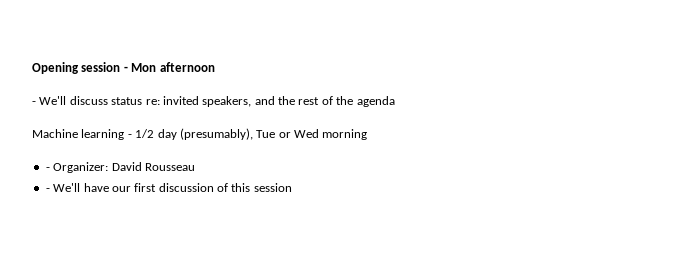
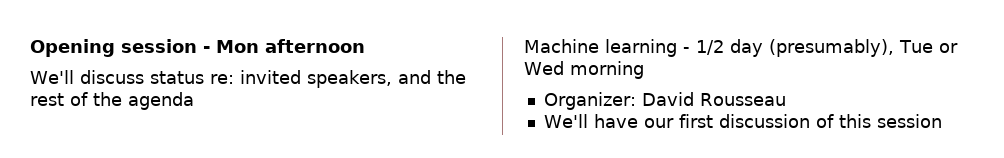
- - We'll discuss status re: invited speakers, and the rest of the agenda
+ We'll discuss status re: invited speakers, and the rest of the agenda
- - Organizer: David Rousseau
+ Organizer: David Rousseau
- - We'll have our first discussion of this session
+ We'll have our first discussion of this session

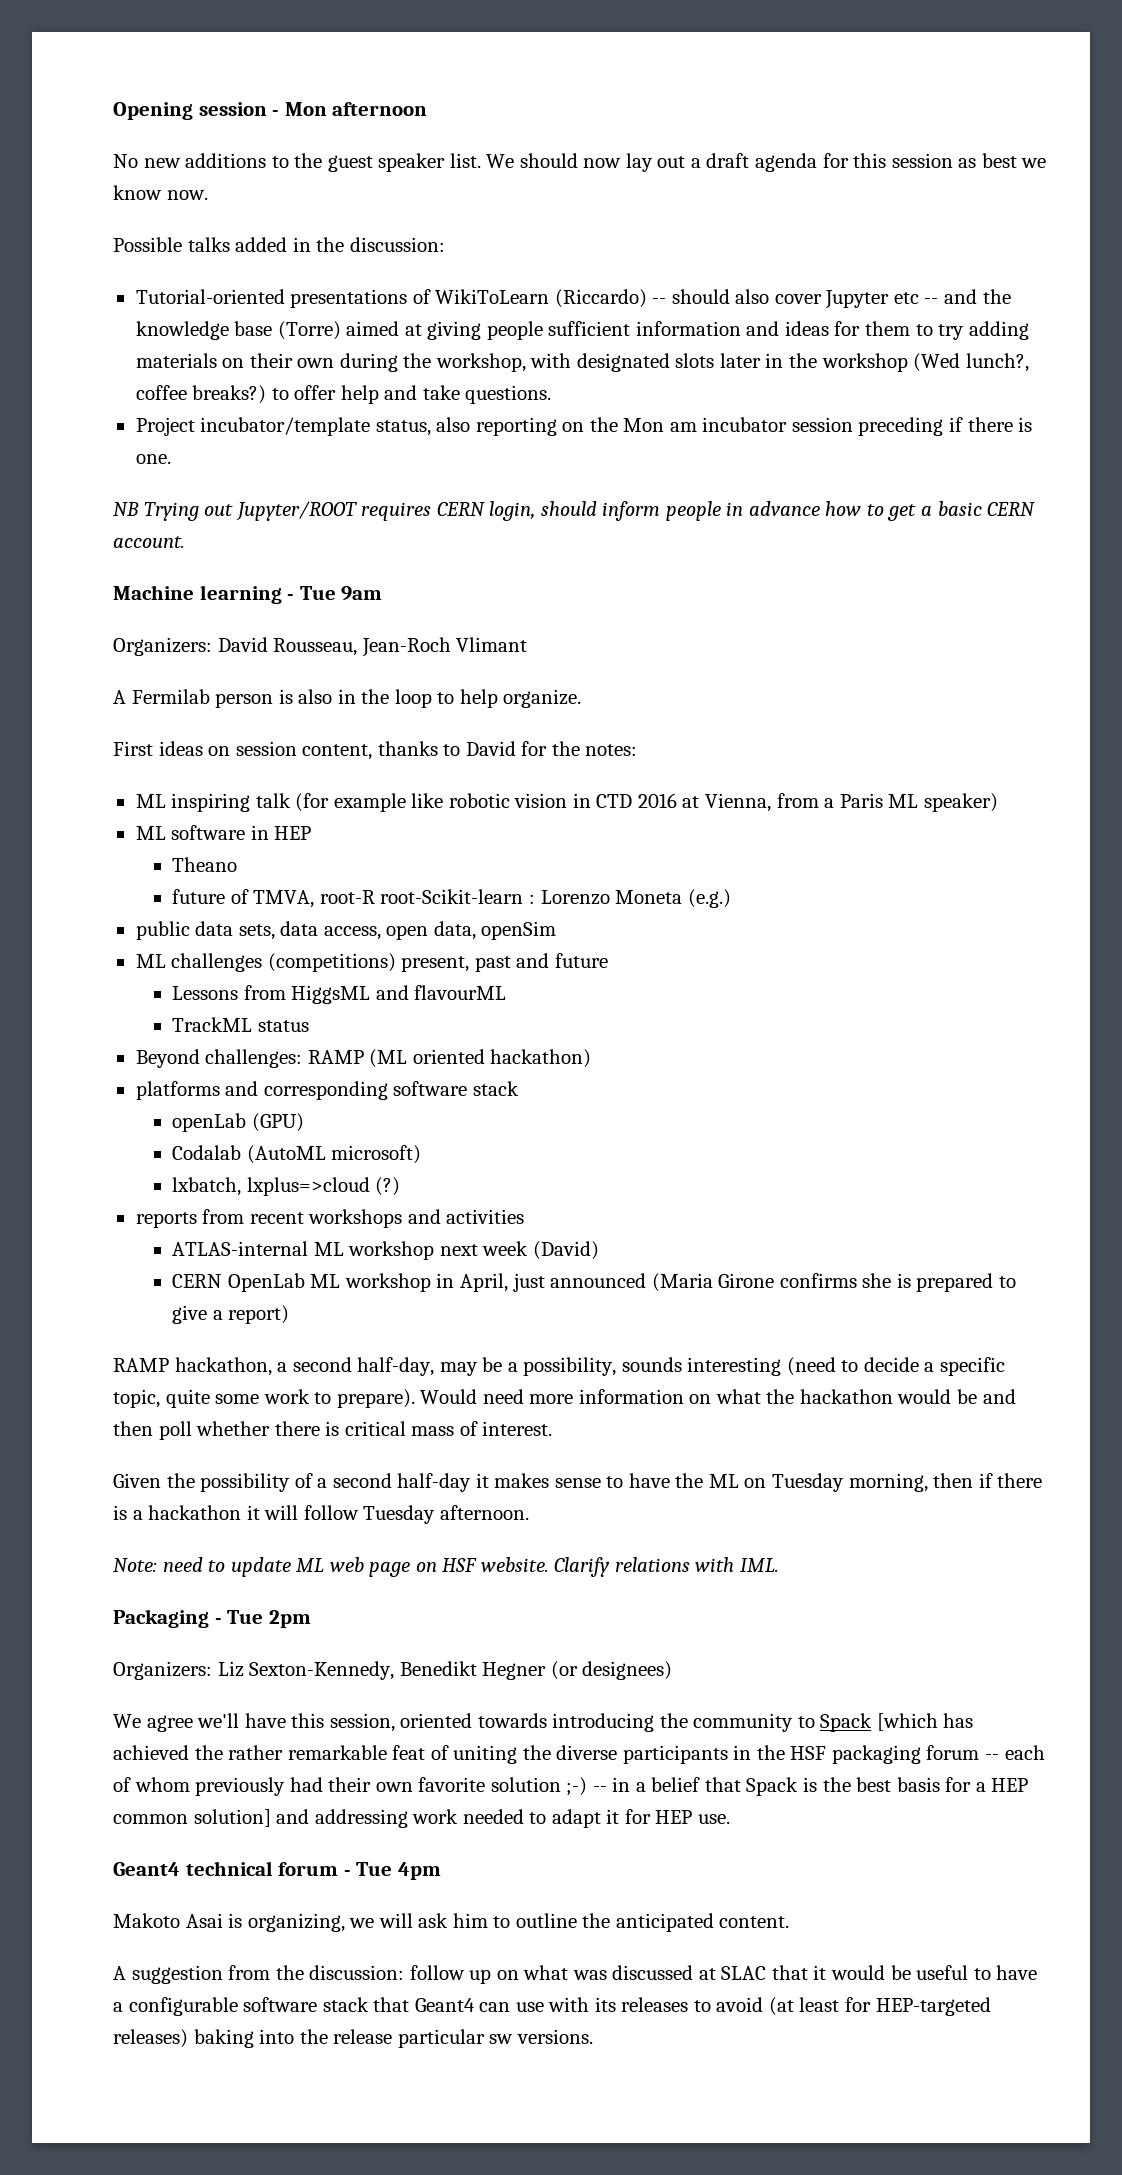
- We'll discuss status re: invited speakers, and the rest of the agenda
- Machine learning - 1/2 day (presumably), Tue or Wed morning
- Organizer: David Rousseau
- We'll have our first discussion of this session
+ No new additions to the guest speaker list. We should now lay out a draft agenda for this session as best we know now.
+ Possible talks added in the discussion:
+ Tutorial-oriented presentations of WikiToLearn (Riccardo) -- should also cover Jupyter etc -- and the knowledge base (Torre) aimed at giving people sufficient information and ideas for them to try adding materials on their own during the workshop, with designated slots later in the workshop (Wed lunch?, coffee breaks?) to offer help and take questions.
+ Project incubator/template status, also reporting on the Mon am incubator session preceding if there is one.
+ NB Trying out Jupyter/ROOT requires CERN login, should inform people in advance how to get a basic CERN account.
+ Machine learning - Tue 9am
+ Organizers: David Rousseau, Jean-Roch Vlimant
+ A Fermilab person is also in the loop to help organize.
+ First ideas on session content, thanks to David for the notes:
+ ML inspiring talk (for example like robotic vision in CTD 2016 at Vienna, from a Paris ML speaker)
+ ML software in HEP
+ Theano
+ future of TMVA, root-R root-Scikit-learn : Lorenzo Moneta (e.g.)
+ public data sets, data access, open data, openSim
+ ML challenges (competitions) present, past and future
+ Lessons from HiggsML and flavourML
+ TrackML status
+ Beyond challenges: RAMP (ML oriented hackathon)
+ platforms and corresponding software stack
+ openLab (GPU)
+ Codalab (AutoML microsoft)
+ lxbatch, lxplus=>cloud (?)
+ reports from recent workshops and activities
+ ATLAS-internal ML workshop next week (David)
+ CERN OpenLab ML workshop in April, just announced (Maria Girone confirms she is prepared to give a report)
+ RAMP hackathon, a second half-day, may be a possibility, sounds interesting (need to decide a specific topic, quite some work to prepare). Would need more information on what the hackathon would be and then poll whether there is critical mass of interest.
+ Given the possibility of a second half-day it makes sense to have the ML on Tuesday morning, then if there is a hackathon it will follow Tuesday afternoon.
+ Note: need to update ML web page on HSF website. Clarify relations with IML.
+ Packaging - Tue 2pm
+ Organizers: Liz Sexton-Kennedy, Benedikt Hegner (or designees)
+ We agree we'll have this session, oriented towards introducing the community to Spack [which has achieved the rather remarkable feat of uniting the diverse participants in the HSF packaging forum -- each of whom previously had their own favorite solution ;-) -- in a belief that Spack is the best basis for a HEP common solution] and addressing work needed to adapt it for HEP use.
+ Geant4 technical forum - Tue 4pm
+ Makoto Asai is organizing, we will ask him to outline the anticipated content.
+ A suggestion from the discussion: follow up on what was discussed at SLAC that it would be useful to have a configurable software stack that Geant4 can use with its releases to avoid (at least for HEP-targeted releases) baking into the release particular sw versions.

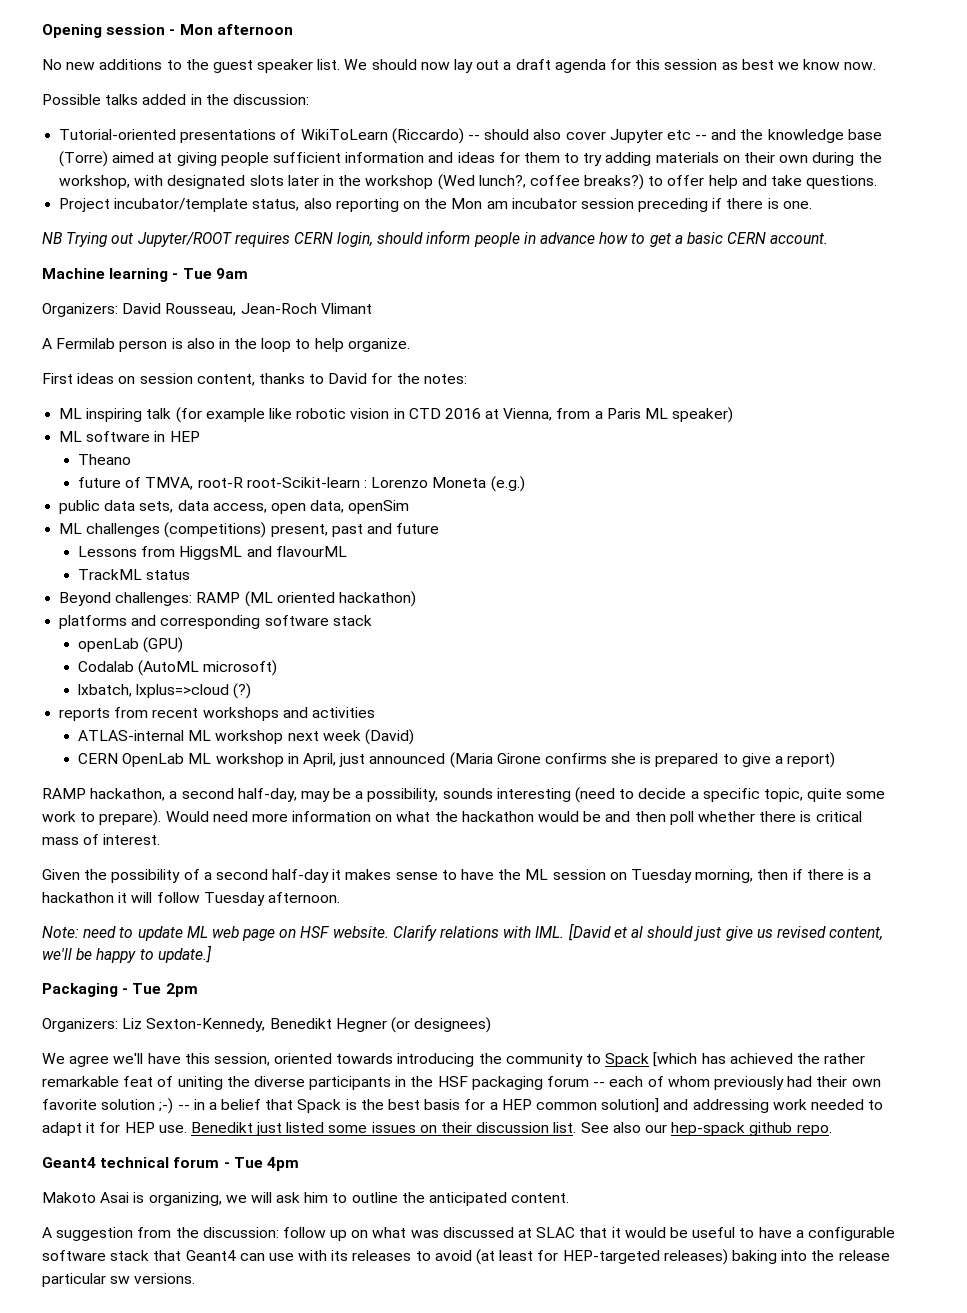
- Given the possibility of a second half-day it makes sense to have the ML on Tuesday morning, then if there is a hackathon it will follow Tuesday afternoon.
+ Given the possibility of a second half-day it makes sense to have the ML session on Tuesday morning, then if there is a hackathon it will follow Tuesday afternoon.
- Clarify relations with IML.
+ Clarify relations with IML. [David et al should just give us revised content, we'll be happy to update.]
+ Benedikt just listed some issues on their discussion list. See also our hep-spack github repo.

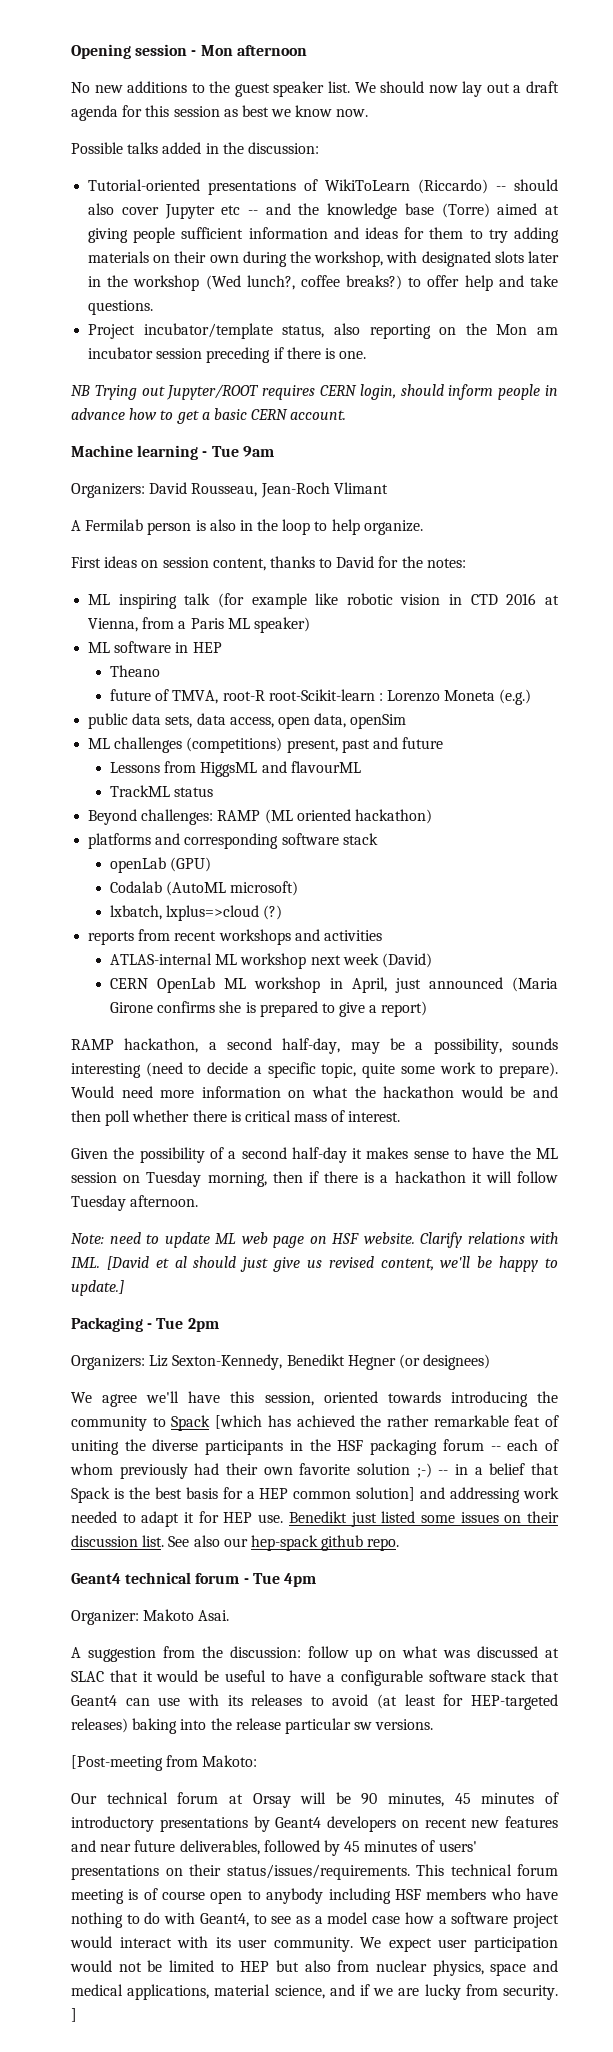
- Makoto Asai is organizing, we will ask him to outline the anticipated content.
+ Organizer: Makoto Asai.
+ [Post-meeting from Makoto:
+ Our technical forum at Orsay will be 90 minutes, 45 minutes of introductory presentations by Geant4 developers on recent new features and near future deliverables, followed by 45 minutes of users' presentations on their status/issues/requirements. This technical forum meeting is of course open to anybody including HSF members who have nothing to do with Geant4, to see as a model case how a software project would interact with its user community. We expect user participation would not be limited to HEP but also from nuclear physics, space and medical applications, material science, and if we are lucky from security. ]

